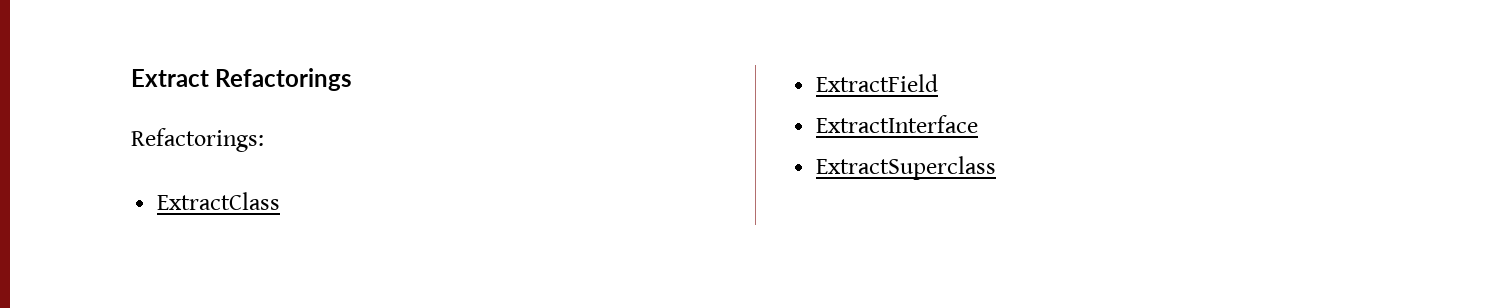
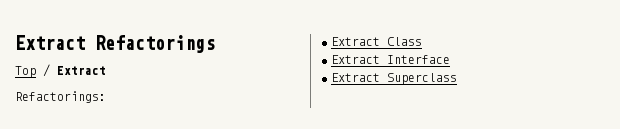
+ Top / Extract
  Refactorings:
- ExtractClass
- ExtractField
- ExtractInterface
- ExtractSuperclass
+ Extract Class
+ Extract Interface
+ Extract Superclass

